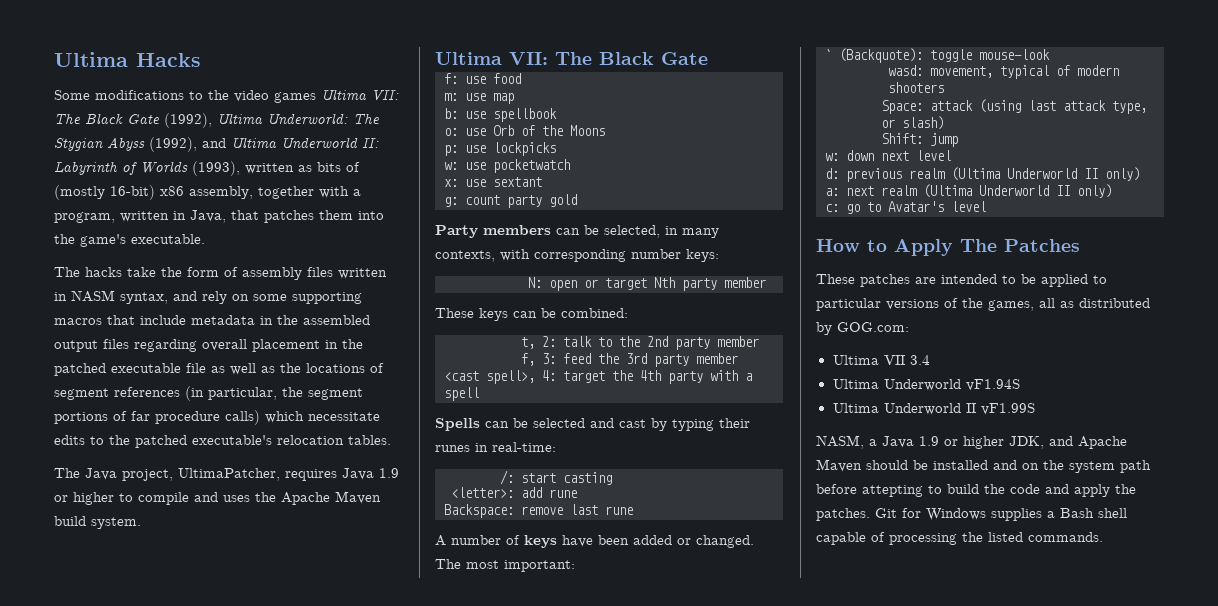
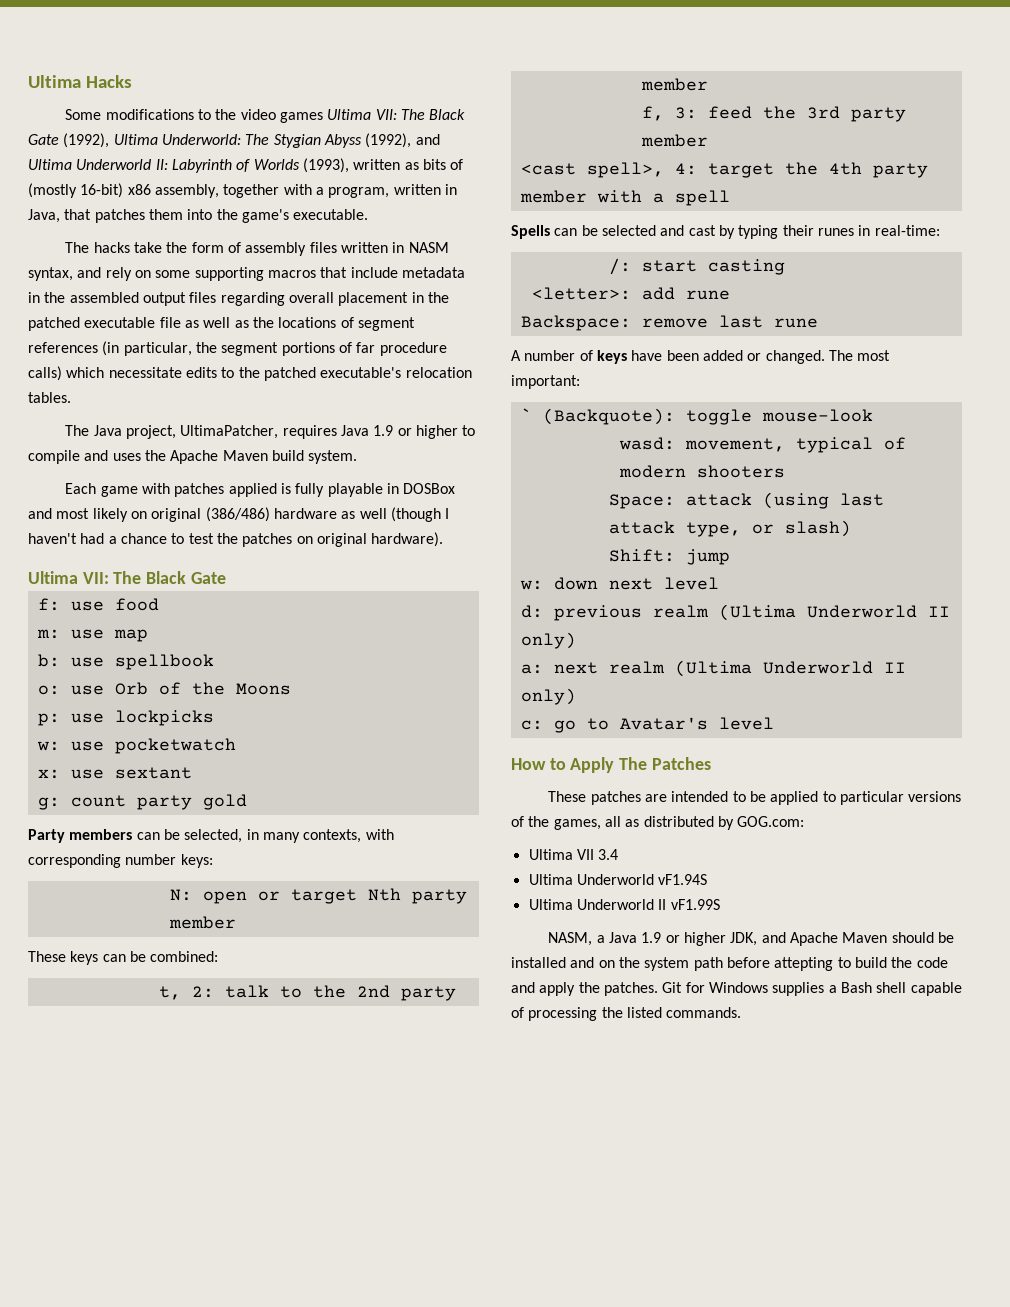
+ Each game with patches applied is fully playable in DOSBox and most likely on original (386/486) hardware as well (though I haven't had a chance to test the patches on original hardware).
- <cast spell>, 4: target the 4th party with a spell
+ <cast spell>, 4: target the 4th party member with a spell

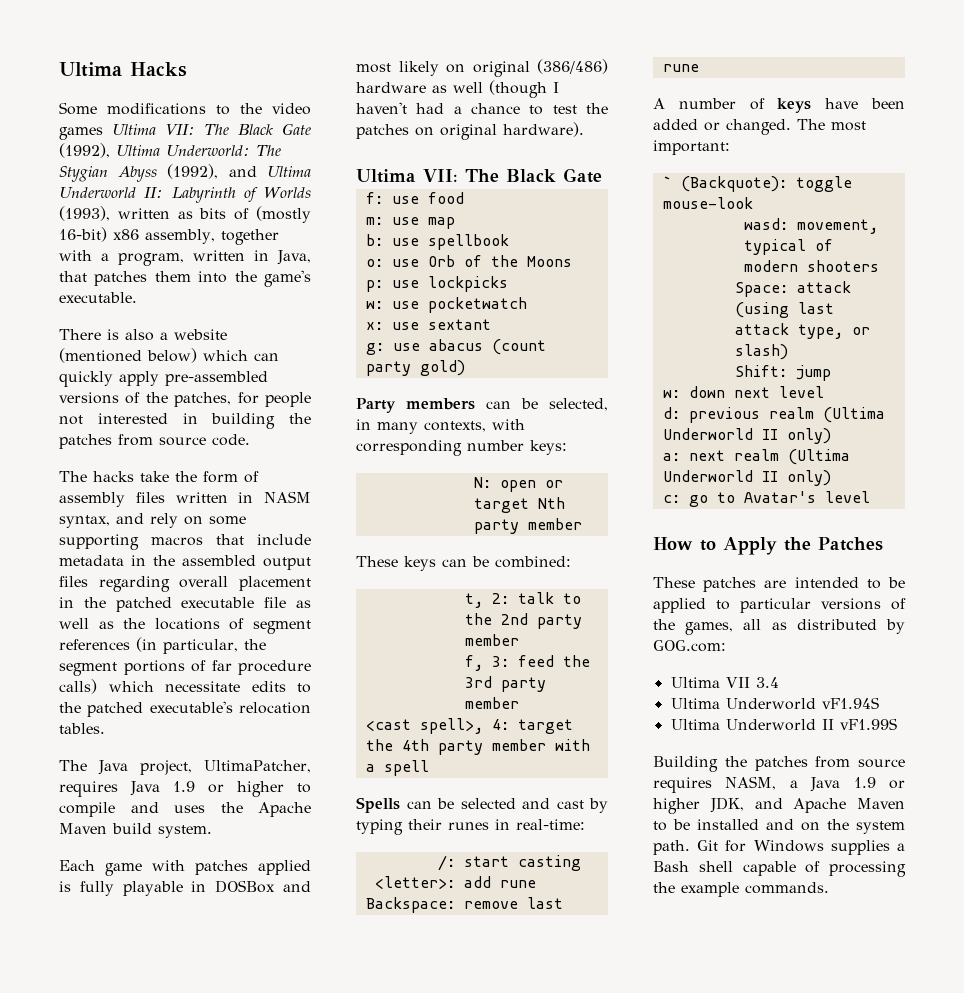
+ There is also a website (mentioned below) which can quickly apply pre-assembled versions of the patches, for people not interested in building the patches from source code.
- g: count party gold
+ g: use abacus (count party gold)
- How to Apply The Patches
+ How to Apply the Patches
- NASM, a Java 1.9 or higher JDK, and Apache Maven should be installed and on the system path before attepting to build the code and apply the patches.
+ Building the patches from source requires NASM, a Java 1.9 or higher JDK, and Apache Maven to be installed and on the system path.
- Git for Windows supplies a Bash shell capable of processing the listed commands.
+ Git for Windows supplies a Bash shell capable of processing the example commands.

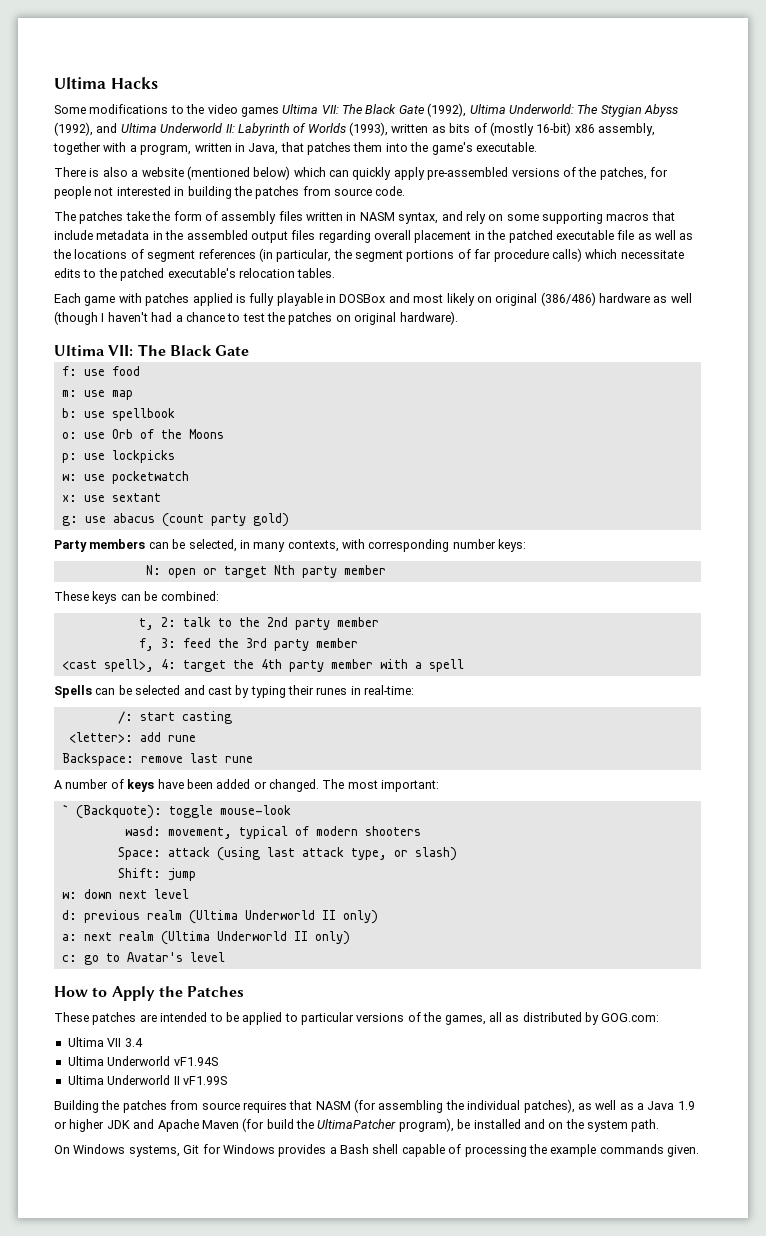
- The hacks take the form of assembly files written in NASM syntax, and rely on some supporting macros that include metadata in the assembled output files regarding overall placement in the patched executable file as well as the locations of segment references (in particular, the segment portions of far procedure calls) which necessitate edits to the patched executable's relocation tables.
+ The patches take the form of assembly files written in NASM syntax, and rely on some supporting macros that include metadata in the assembled output files regarding overall placement in the patched executable file as well as the locations of segment references (in particular, the segment portions of far procedure calls) which necessitate edits to the patched executable's relocation tables.
- The Java project, UltimaPatcher, requires Java 1.9 or higher to compile and uses the Apache Maven build system.
- Building the patches from source requires NASM, a Java 1.9 or higher JDK, and Apache Maven to be installed and on the system path. Git for Windows supplies a Bash shell capable of processing the example commands.
+ Building the patches from source requires that NASM (for assembling the individual patches), as well as a Java 1.9 or higher JDK and Apache Maven (for build the UltimaPatcher program), be installed and on the system path.
+ On Windows systems, Git for Windows provides a Bash shell capable of processing the example commands given.

